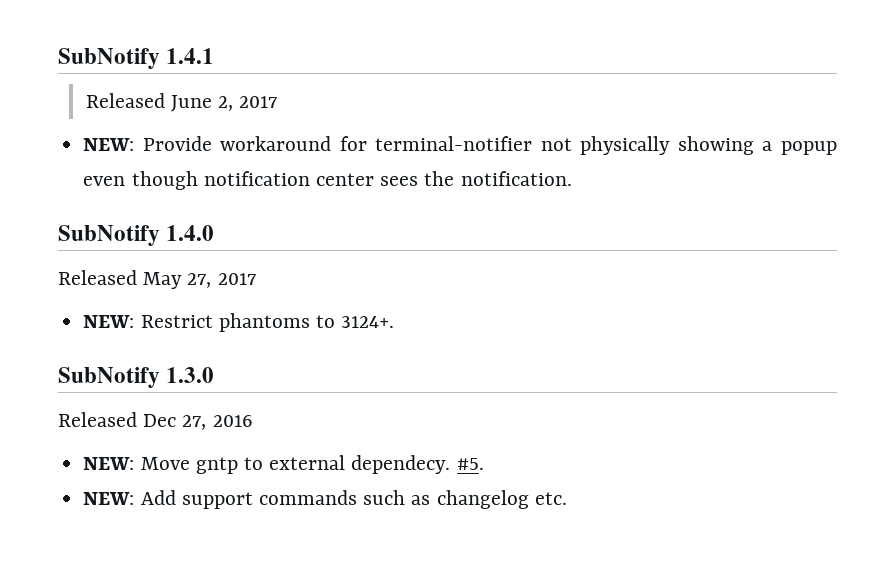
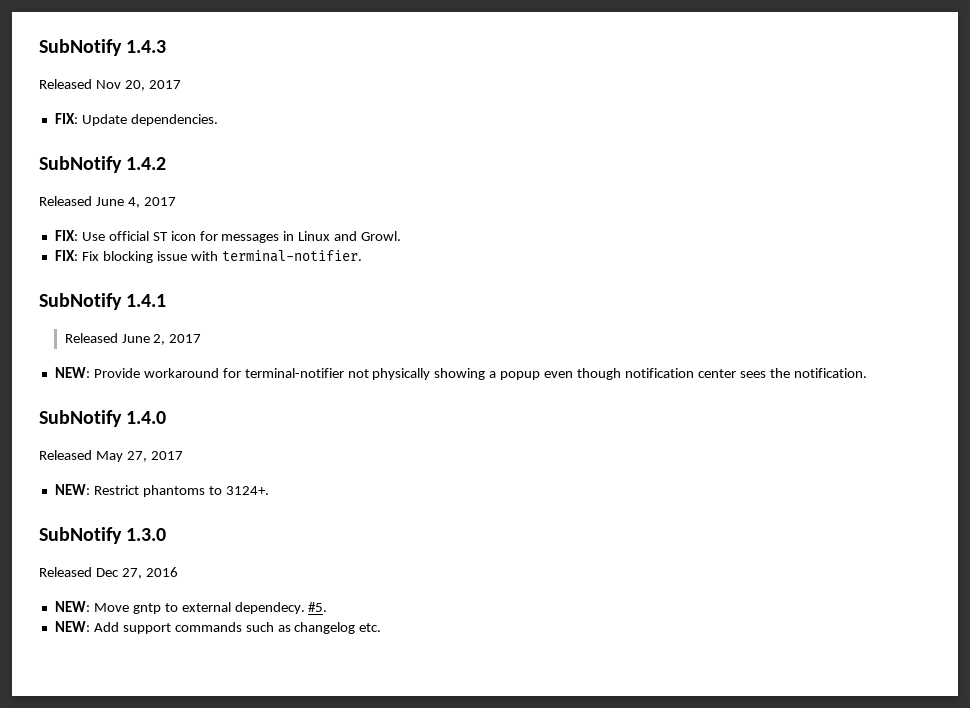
+ SubNotify 1.4.3
+ Released Nov 20, 2017
+ FIX: Update dependencies.
+ SubNotify 1.4.2
+ Released June 4, 2017
+ FIX: Use official ST icon for messages in Linux and Growl.
+ FIX: Fix blocking issue with terminal-notifier.

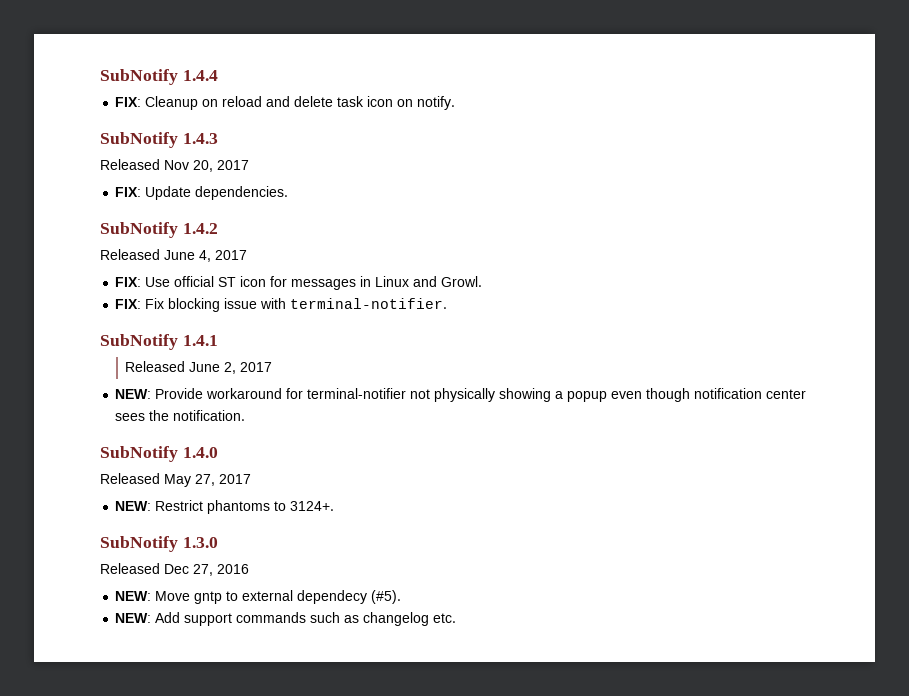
+ SubNotify 1.4.4
+ FIX: Cleanup on reload and delete task icon on notify.
- NEW: Move gntp to external dependecy. #5.
+ NEW: Move gntp to external dependecy (#5).

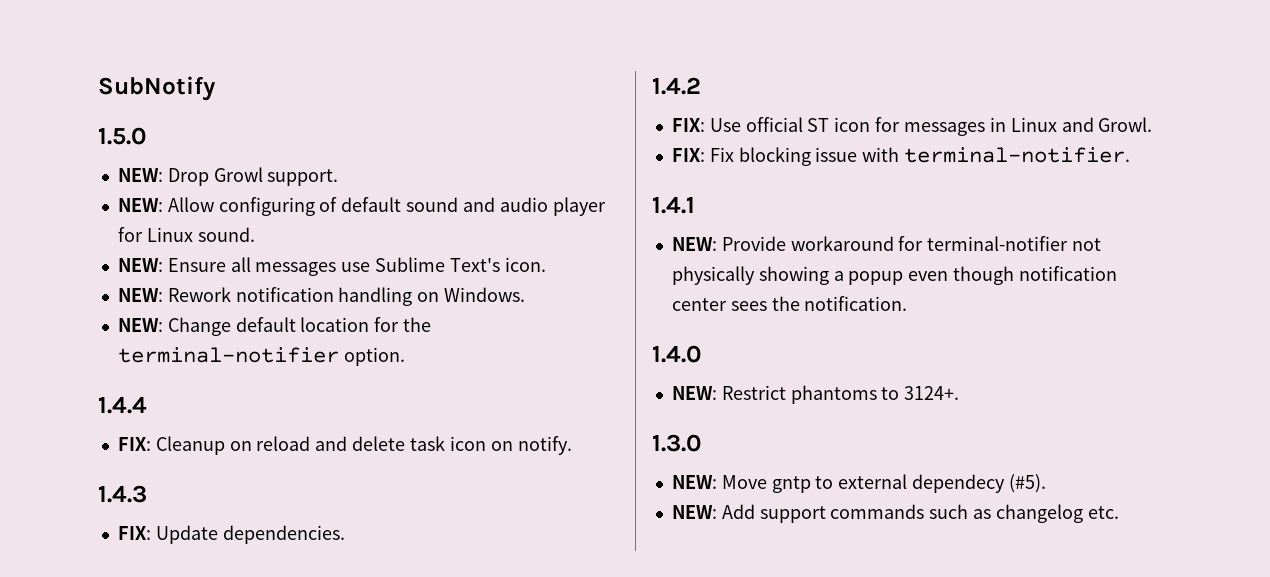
- SubNotify 1.4.4
+ SubNotify
+ 1.5.0
+ NEW: Drop Growl support.
+ NEW: Allow configuring of default sound and audio player for Linux sound.
+ NEW: Ensure all messages use Sublime Text's icon.
+ NEW: Rework notification handling on Windows.
+ NEW: Change default location for the terminal-notifier option.
+ 1.4.4
- SubNotify 1.4.3
+ 1.4.3
- Released Nov 20, 2017
- SubNotify 1.4.2
+ 1.4.2
- Released June 4, 2017
- SubNotify 1.4.1
+ 1.4.1
- Released June 2, 2017
- SubNotify 1.4.0
+ 1.4.0
- Released May 27, 2017
- SubNotify 1.3.0
+ 1.3.0
- Released Dec 27, 2016

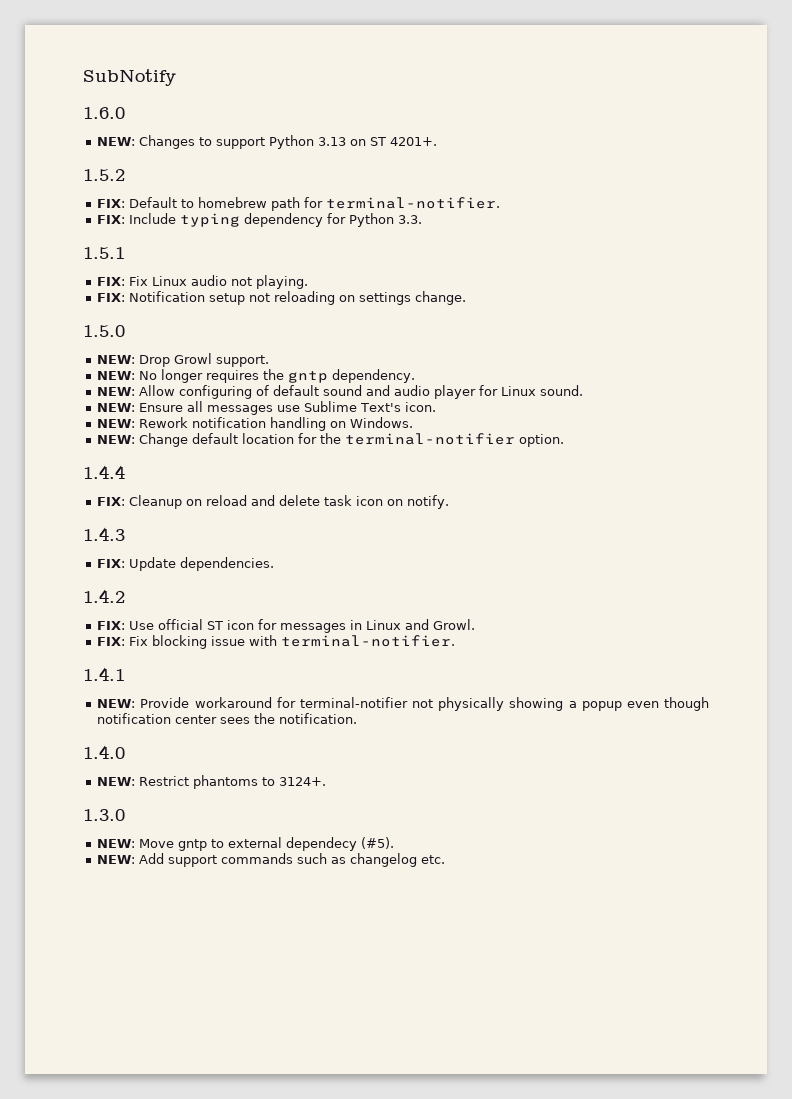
+ 1.6.0
+ NEW: Changes to support Python 3.13 on ST 4201+.
+ 1.5.2
+ FIX: Default to homebrew path for terminal-notifier.
+ FIX: Include typing dependency for Python 3.3.
+ 1.5.1
+ FIX: Fix Linux audio not playing.
+ FIX: Notification setup not reloading on settings change.
+ NEW: No longer requires the gntp dependency.

